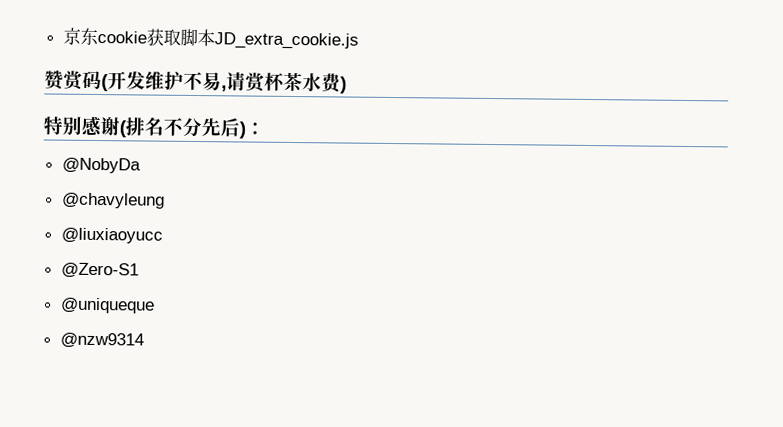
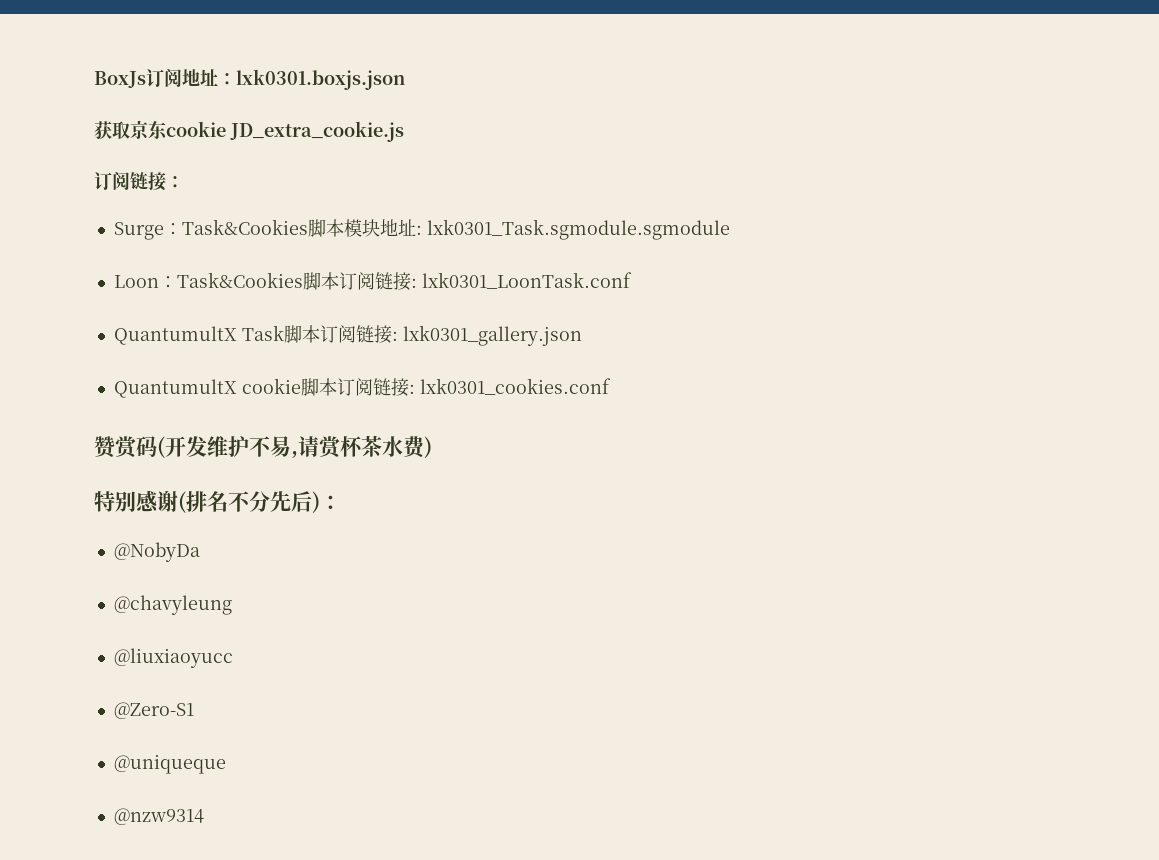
- 京东cookie获取脚本JD_extra_cookie.js
+ BoxJs订阅地址：lxk0301.boxjs.json
+ 获取京东cookie JD_extra_cookie.js
+ 订阅链接：
+ Surge：Task&Cookies脚本模块地址: lxk0301_Task.sgmodule.sgmodule
+ Loon：Task&Cookies脚本订阅链接: lxk0301_LoonTask.conf
+ QuantumultX Task脚本订阅链接: lxk0301_gallery.json
+ QuantumultX cookie脚本订阅链接: lxk0301_cookies.conf

